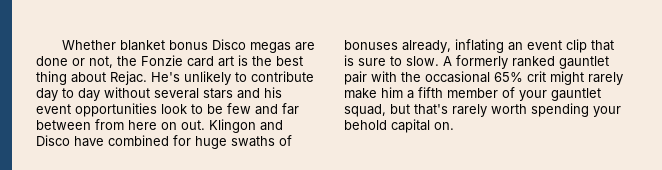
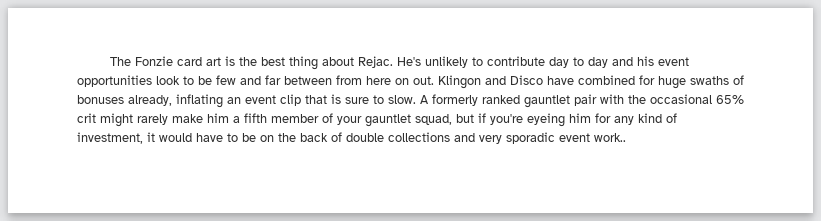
- Whether blanket bonus Disco megas are done or not, the Fonzie card art is the best thing about Rejac.
+ The Fonzie card art is the best thing about Rejac.
- He's unlikely to contribute day to day without several stars and his event opportunities look to be few and far between from here on out.
+ He's unlikely to contribute day to day and his event opportunities look to be few and far between from here on out.
- A formerly ranked gauntlet pair with the occasional 65% crit might rarely make him a fifth member of your gauntlet squad, but that's rarely worth spending your behold capital on.
+ A formerly ranked gauntlet pair with the occasional 65% crit might rarely make him a fifth member of your gauntlet squad, but if you're eyeing him for any kind of investment, it would have to be on the back of double collections and very sporadic event work..

